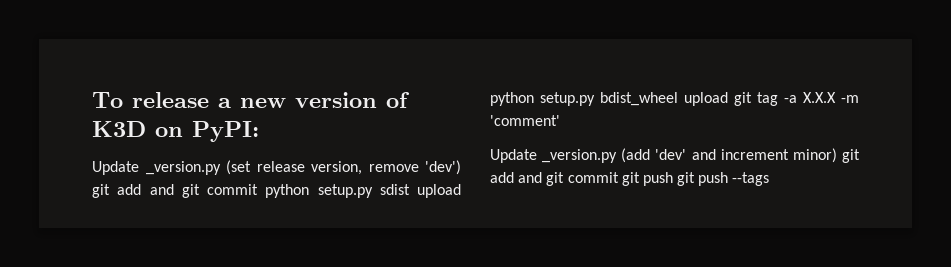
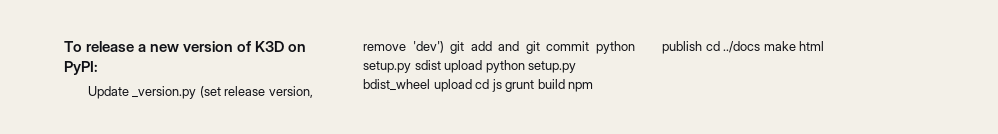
- Update _version.py (set release version, remove 'dev') git add and git commit python setup.py sdist upload python setup.py bdist_wheel upload git tag -a X.X.X -m 'comment'
- Update _version.py (add 'dev' and increment minor) git add and git commit git push git push --tags
+ Update _version.py (set release version, remove 'dev') git add and git commit python setup.py sdist upload python setup.py bdist_wheel upload cd js grunt build npm publish cd ../docs make html

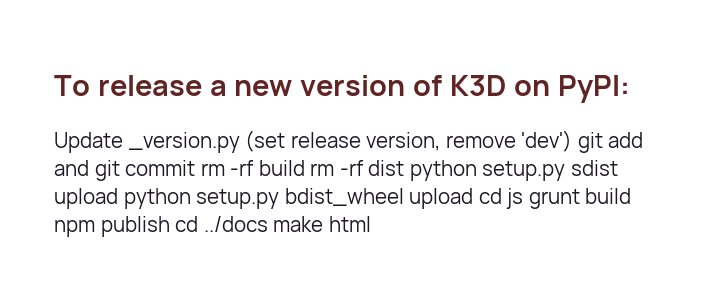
- Update _version.py (set release version, remove 'dev') git add and git commit python setup.py sdist upload python setup.py bdist_wheel upload cd js grunt build npm publish cd ../docs make html
+ Update _version.py (set release version, remove 'dev') git add and git commit rm -rf build rm -rf dist python setup.py sdist upload python setup.py bdist_wheel upload cd js grunt build npm publish cd ../docs make html

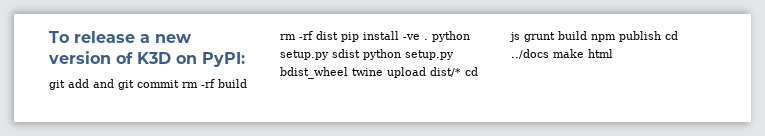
- Update _version.py (set release version, remove 'dev') git add and git commit rm -rf build rm -rf dist python setup.py sdist upload python setup.py bdist_wheel upload cd js grunt build npm publish cd ../docs make html
+ git add and git commit rm -rf build rm -rf dist pip install -ve . python setup.py sdist python setup.py bdist_wheel twine upload dist/* cd js grunt build npm publish cd ../docs make html

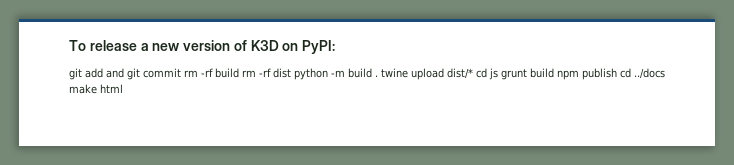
- git add and git commit rm -rf build rm -rf dist pip install -ve . python setup.py sdist python setup.py bdist_wheel twine upload dist/* cd js grunt build npm publish cd ../docs make html
+ git add and git commit rm -rf build rm -rf dist python -m build . twine upload dist/* cd js grunt build npm publish cd ../docs make html

